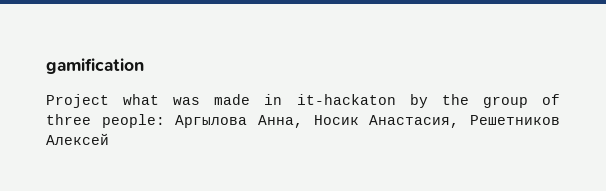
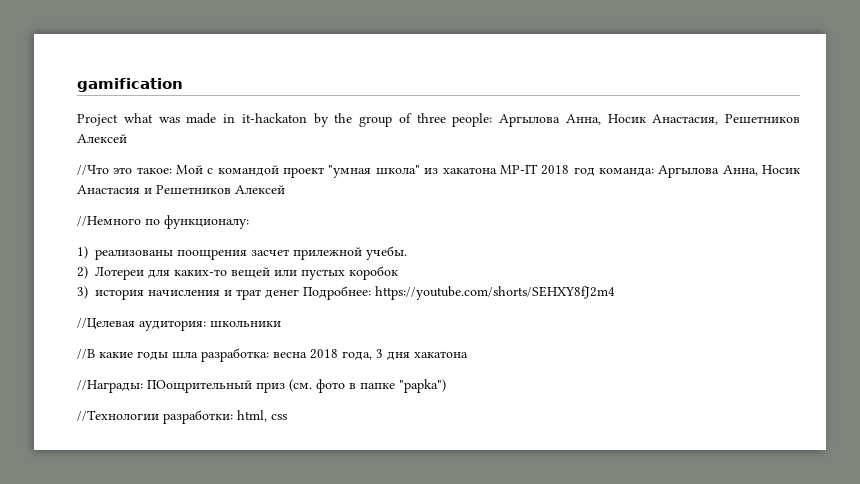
+ //Что это такое: Мой с командой проект "умная школа" из хакатона MP-IT 2018 год команда: Аргылова Анна, Носик Анастасия и Решетников Алексей
+ //Немного по функционалу:
+ 1) реализованы поощрения засчет прилежной учебы.
+ 2) Лотереи для каких-то вещей или пустых коробок
+ 3) история начисления и трат денег Подробнее: https://youtube.com/shorts/SEHXY8fJ2m4
+ //Целевая аудитория: школьники
+ //В какие годы шла разработка: весна 2018 года, 3 дня хакатона
+ //Награды: ПОощрительный приз (см. фото в папке "papka")
+ //Технологии разработки: html, css

